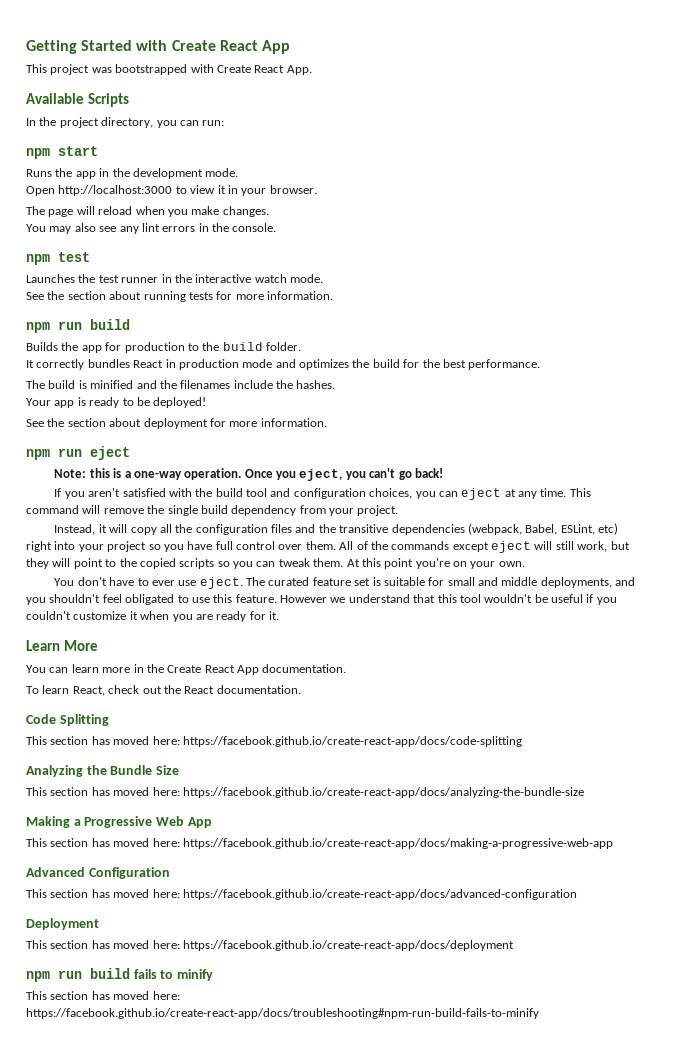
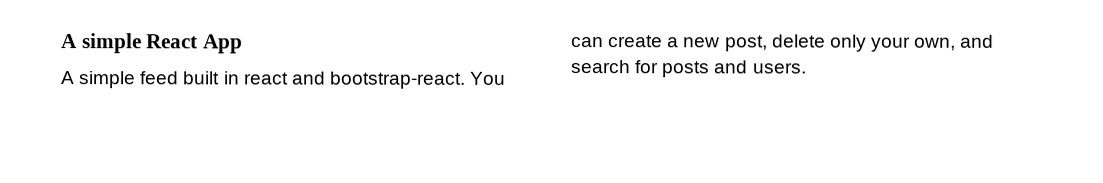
- Getting Started with Create React App
- This project was bootstrapped with Create React App.
- Available Scripts
- In the project directory, you can run:
- npm start
- Runs the app in the development mode.
- Open http://localhost:3000 to view it in your browser.
- The page will reload when you make changes.
- You may also see any lint errors in the console.
- npm test
- Launches the test runner in the interactive watch mode.
- See the section about running tests for more information.
- npm run build
- Builds the app for production to the build folder.
- It correctly bundles React in production mode and optimizes the build for the best performance.
- The build is minified and the filenames include the hashes.
- Your app is ready to be deployed!
- See the section about deployment for more information.
- npm run eject
- Note: this is a one-way operation. Once you eject, you can't go back!
- If you aren't satisfied with the build tool and configuration choices, you can eject at any time. This command will remove the single build dependency from your project.
- Instead, it will copy all the configuration files and the transitive dependencies (webpack, Babel, ESLint, etc) right into your project so you have full control over them. All of the commands except eject will still work, but they will point to the copied scripts so you can tweak them. At this point you're on your own.
- You don't have to ever use eject. The curated feature set is suitable for small and middle deployments, and you shouldn't feel obligated to use this feature. However we understand that this tool wouldn't be useful if you couldn't customize it when you are ready for it.
- Learn More
- You can learn more in the Create React App documentation.
- To learn React, check out the React documentation.
- Code Splitting
- This section has moved here: https://facebook.github.io/create-react-app/docs/code-splitting
- Analyzing the Bundle Size
- This section has moved here: https://facebook.github.io/create-react-app/docs/analyzing-the-bundle-size
- Making a Progressive Web App
- This section has moved here: https://facebook.github.io/create-react-app/docs/making-a-progressive-web-app
- Advanced Configuration
- This section has moved here: https://facebook.github.io/create-react-app/docs/advanced-configuration
- Deployment
- This section has moved here: https://facebook.github.io/create-react-app/docs/deployment
- npm run build fails to minify
- This section has moved here: https://facebook.github.io/create-react-app/docs/troubleshooting#npm-run-build-fails-to-minify
+ A simple React App
+ A simple feed built in react and bootstrap-react. You can create a new post, delete only your own, and search for posts and users.

